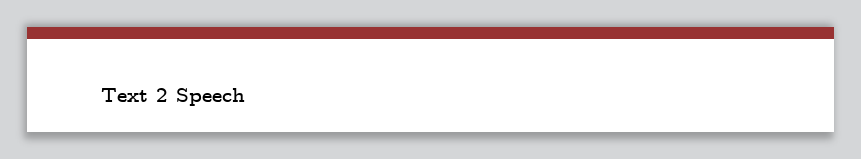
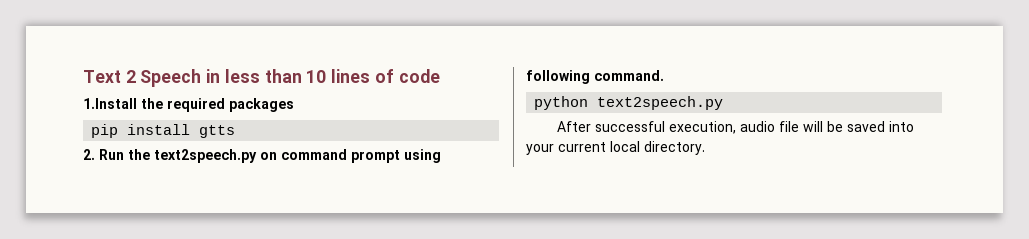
- Text 2 Speech
+ Text 2 Speech in less than 10 lines of code
+ 1.Install the required packages
+ pip install gtts
+ 2. Run the text2speech.py on command prompt using following command.
+ python text2speech.py
+ After successful execution, audio file will be saved into your current local directory.

